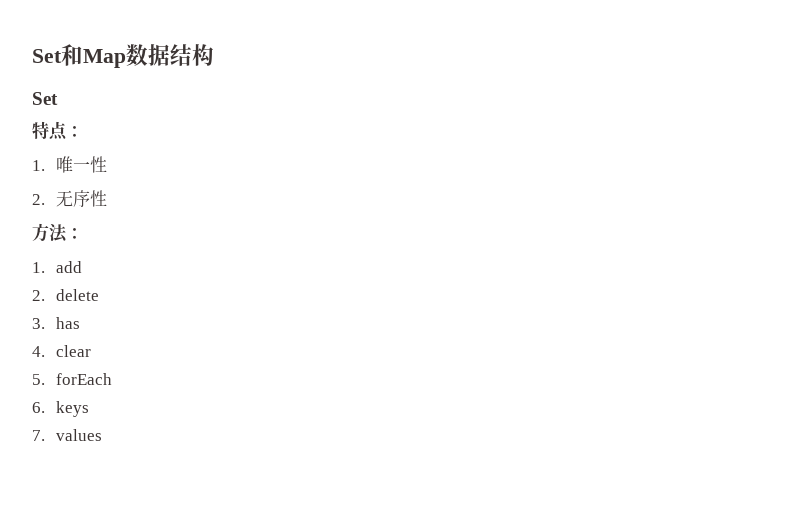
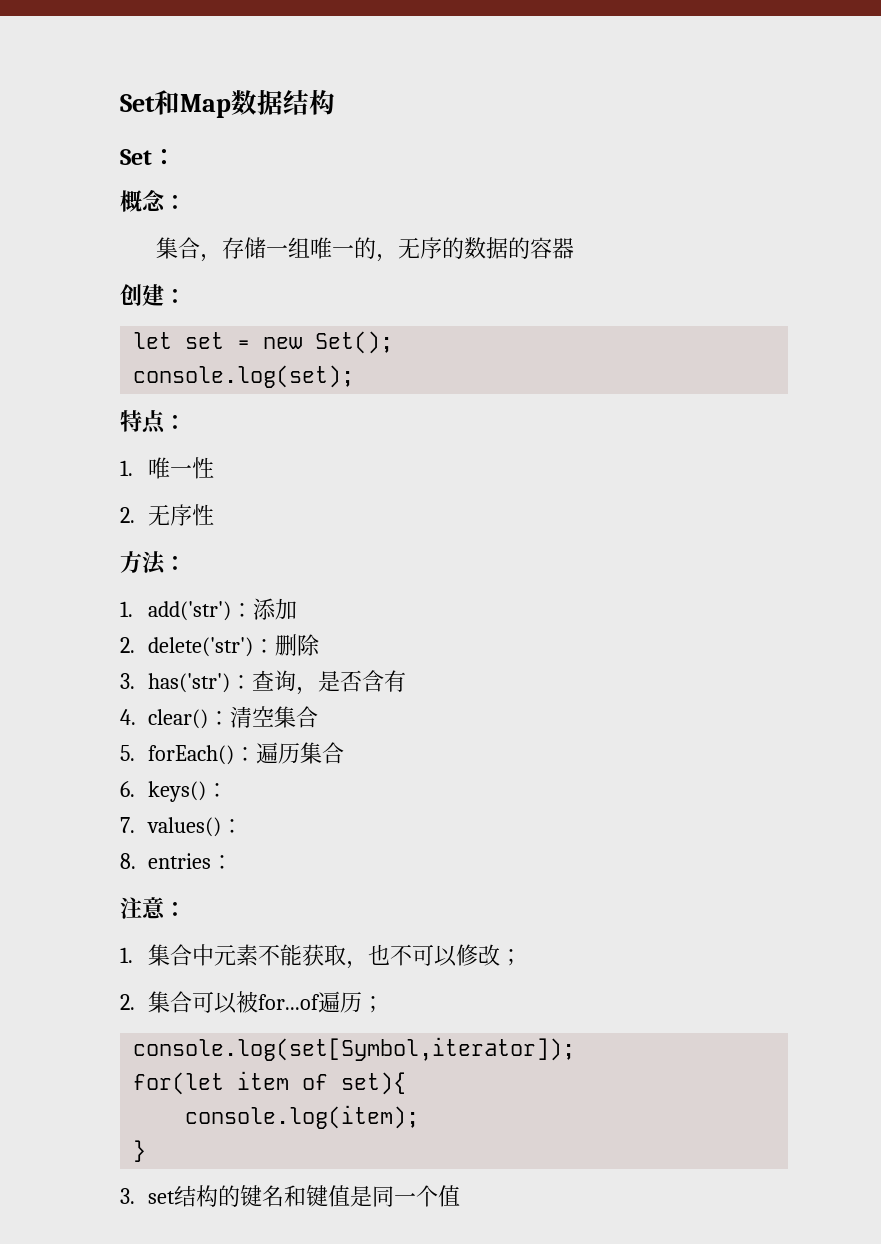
  Set和Map数据结构
- Set
+ Set：
+ 概念：
+ 集合，存储一组唯一的，无序的数据的容器
+ 创建：
+ let set = new Set();
+ console.log(set);
- 1. add
- 2. delete
- 3. has
- 4. clear
- 5. forEach
+ 1. add('str')：添加
+ 2. delete('str')：删除
+ 3. has('str')：查询，是否含有
+ 4. clear()：清空集合
+ 5. forEach()：遍历集合
- 6. keys
+ 6. keys()：
- 7. values
+ 7. values()：
+ 8. entries：
+ 注意：
+ 1.集合中元素不能获取，也不可以修改；
+ 2.集合可以被for...of遍历；
+ console.log(set[Symbol,iterator]);
+ for(let item of set){
+ console.log(item);
+ }
+ 3. set结构的键名和键值是同一个值

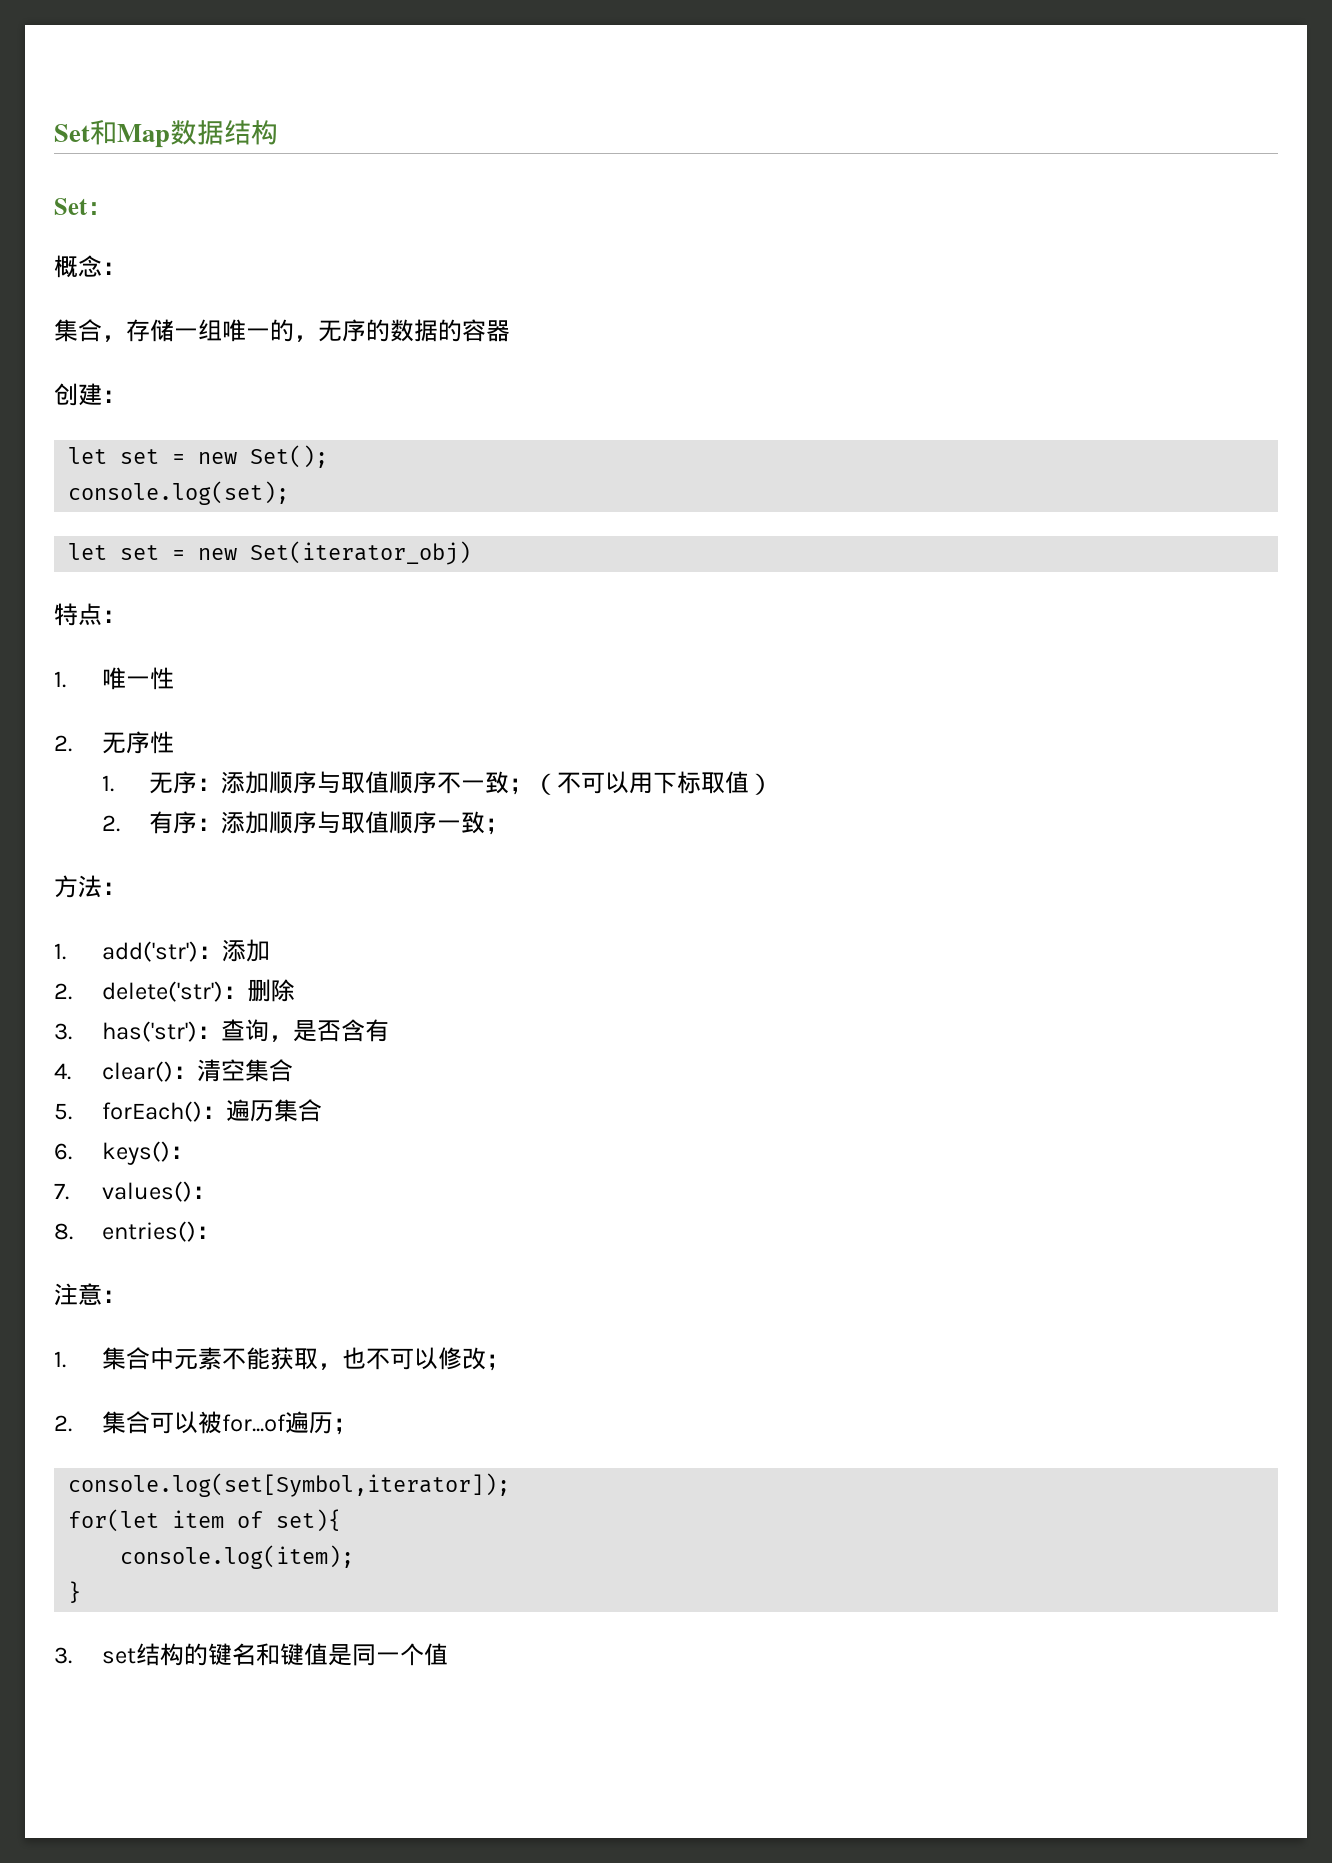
+ let set = new Set(iterator_obj)
+ 1.无序：添加顺序与取值顺序不一致；（不可以用下标取值）
+ 2.有序：添加顺序与取值顺序一致；
- 8. entries：
+ 8. entries()：

